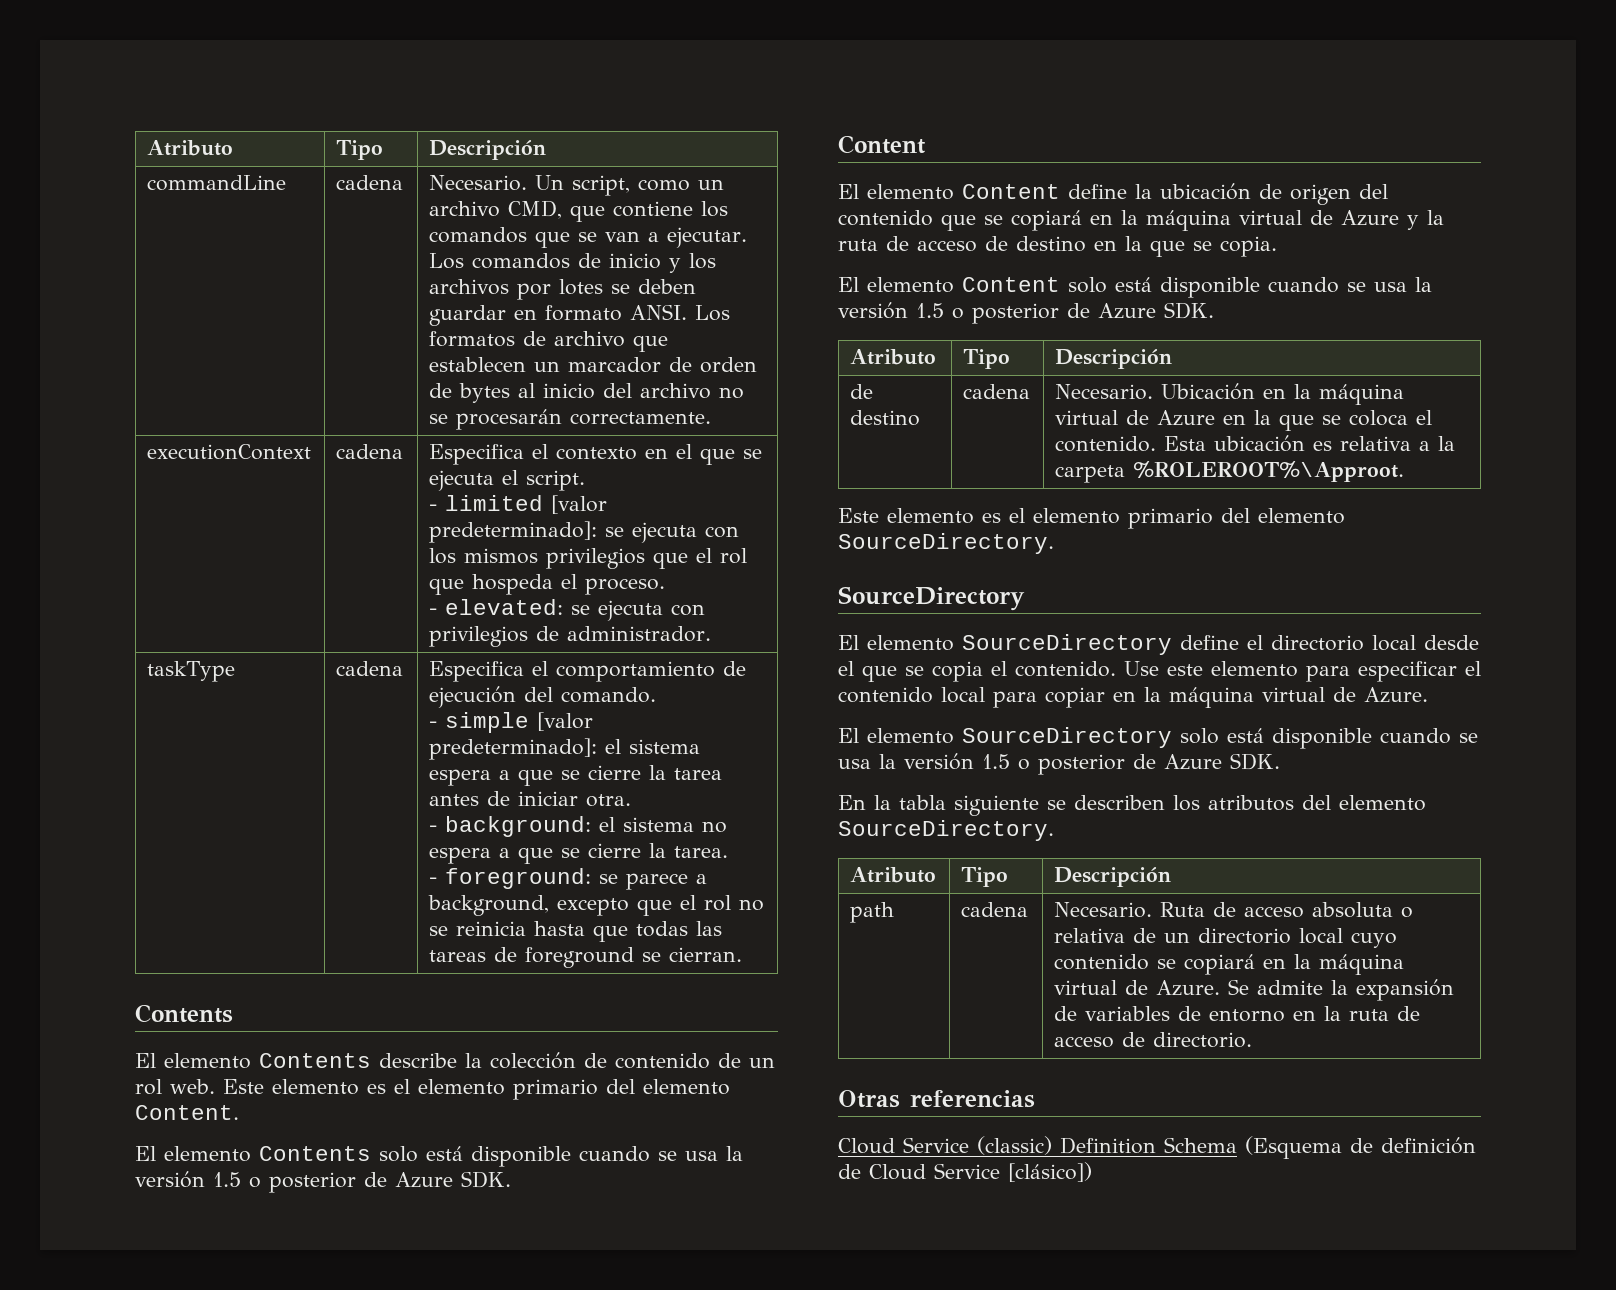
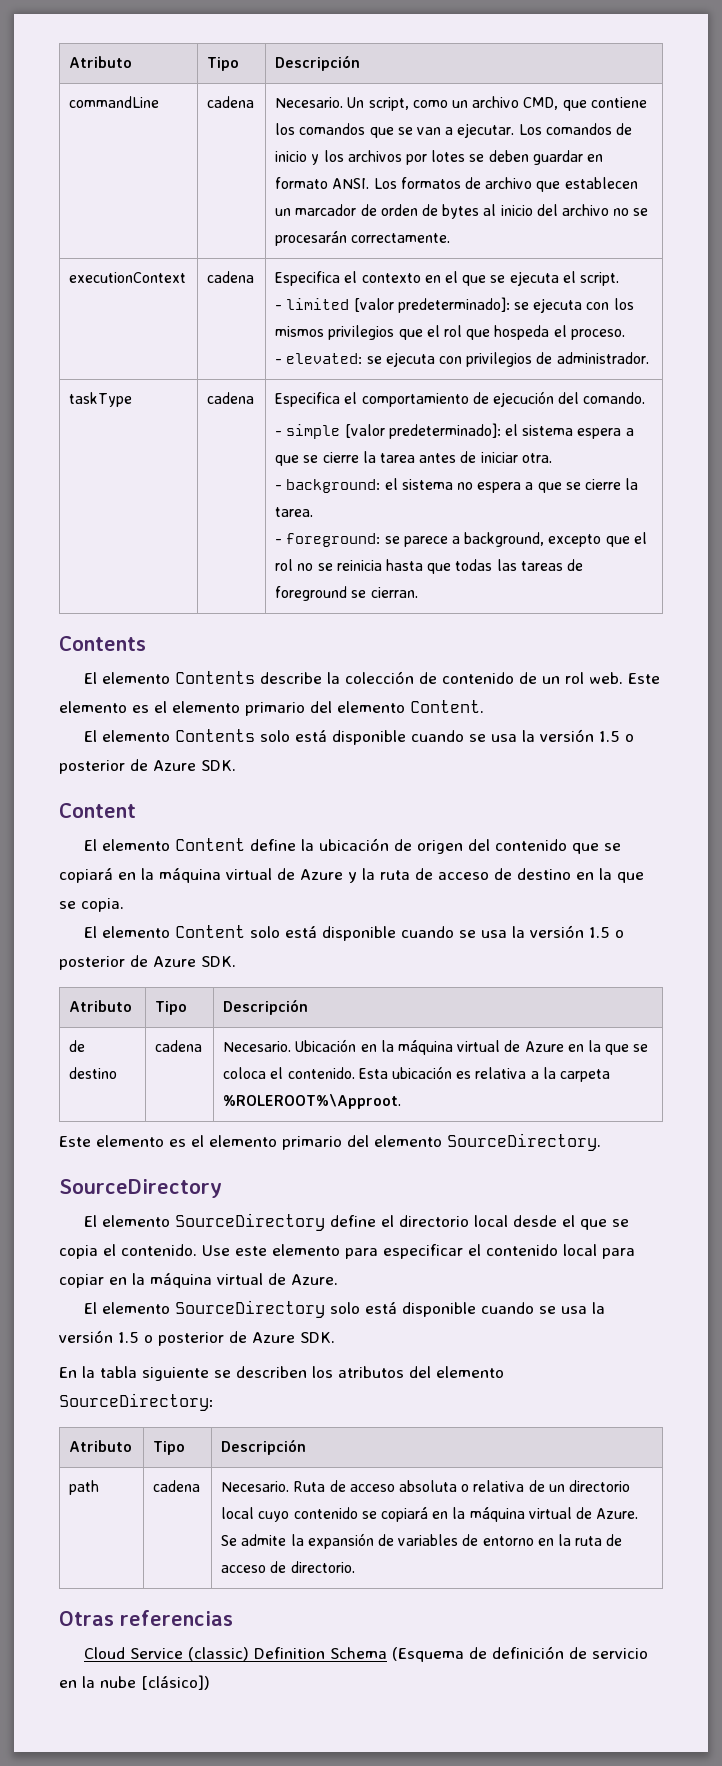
- En la tabla siguiente se describen los atributos del elemento SourceDirectory.
+ En la tabla siguiente se describen los atributos del elemento SourceDirectory:
- Cloud Service (classic) Definition Schema (Esquema de definición de Cloud Service [clásico])
+ Cloud Service (classic) Definition Schema (Esquema de definición de servicio en la nube [clásico])

